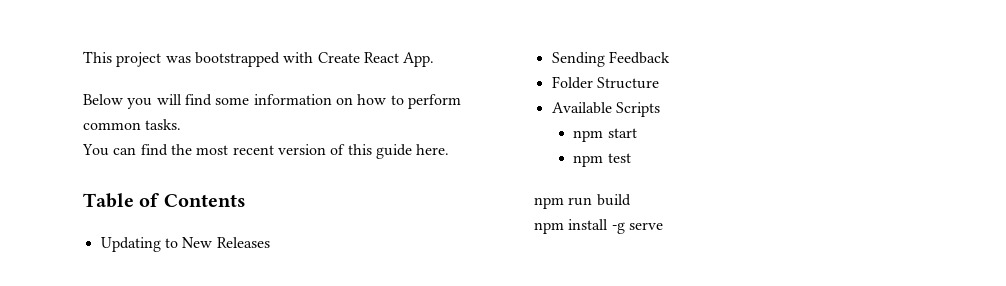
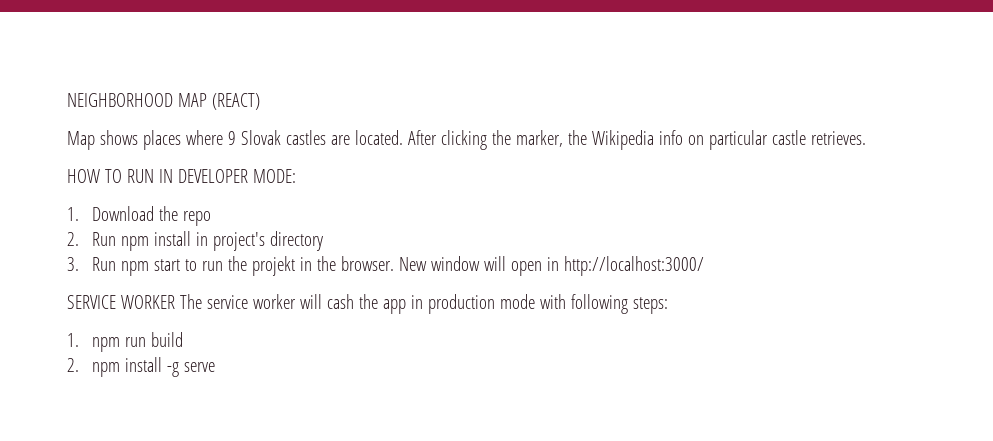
- This project was bootstrapped with Create React App.
- Below you will find some information on how to perform common tasks.
- You can find the most recent version of this guide here.
- Table of Contents
- Updating to New Releases
- Sending Feedback
- Folder Structure
- Available Scripts
- npm start
- npm test
- npm run build
+ NEIGHBORHOOD MAP (REACT)
+ Map shows places where 9 Slovak castles are located. After clicking the marker, the Wikipedia info on particular castle retrieves.
+ HOW TO RUN IN DEVELOPER MODE:
+ 1. Download the repo
+ 2. Run npm install in project's directory
+ 3. Run npm start to run the projekt in the browser. New window will open in http://localhost:3000/
+ SERVICE WORKER The service worker will cash the app in production mode with following steps:
+ 1. npm run build
- npm install -g serve
+ 2. npm install -g serve

